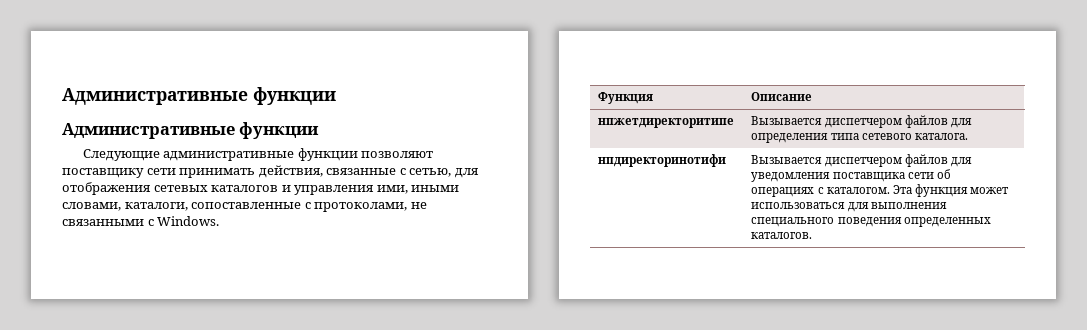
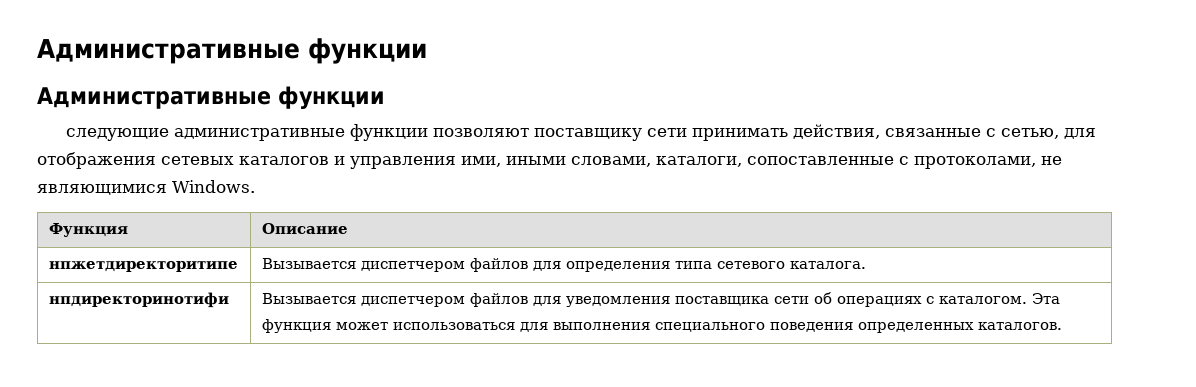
- Следующие административные функции позволяют поставщику сети принимать действия, связанные с сетью, для отображения сетевых каталогов и управления ими, иными словами, каталоги, сопоставленные с протоколами, не связанными с Windows.
+ следующие административные функции позволяют поставщику сети принимать действия, связанные с сетью, для отображения сетевых каталогов и управления ими, иными словами, каталоги, сопоставленные с протоколами, не являющимися Windows.

